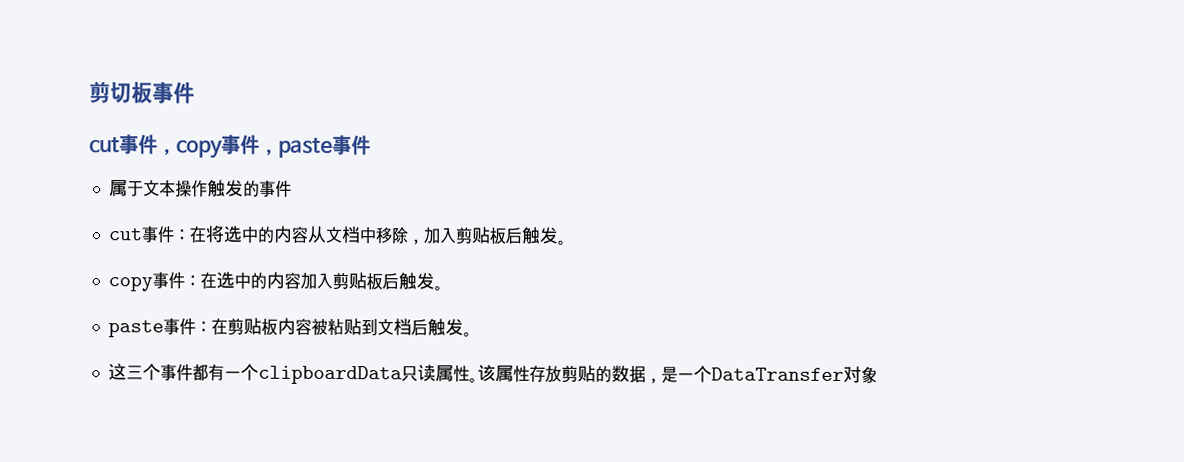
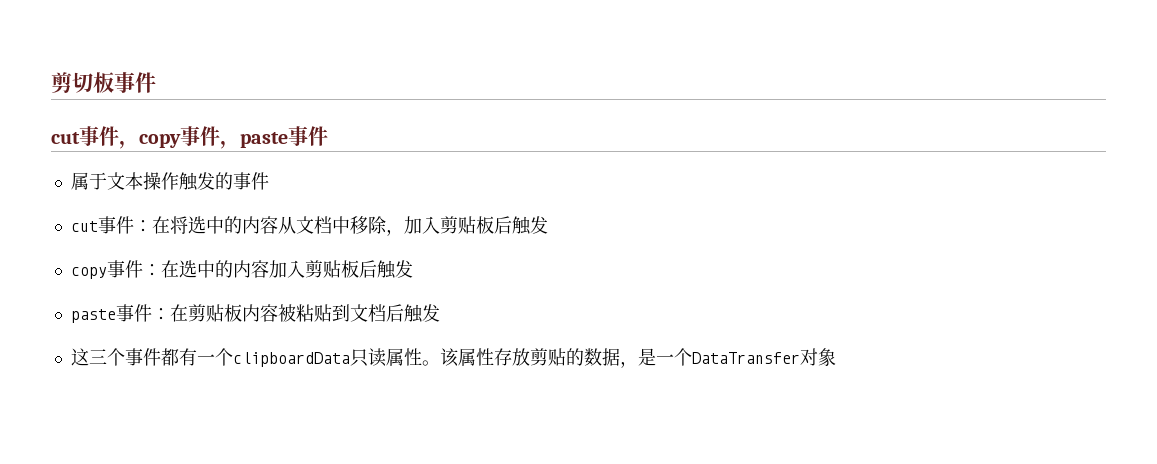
- cut事件：在将选中的内容从文档中移除，加入剪贴板后触发。
+ cut事件：在将选中的内容从文档中移除，加入剪贴板后触发
- copy事件：在选中的内容加入剪贴板后触发。
+ copy事件：在选中的内容加入剪贴板后触发
- paste事件：在剪贴板内容被粘贴到文档后触发。
+ paste事件：在剪贴板内容被粘贴到文档后触发

